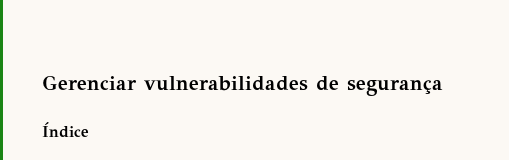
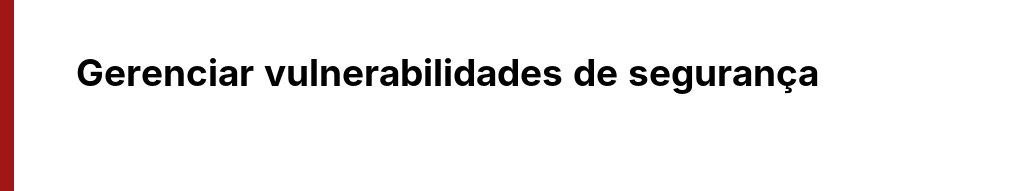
- Índice

